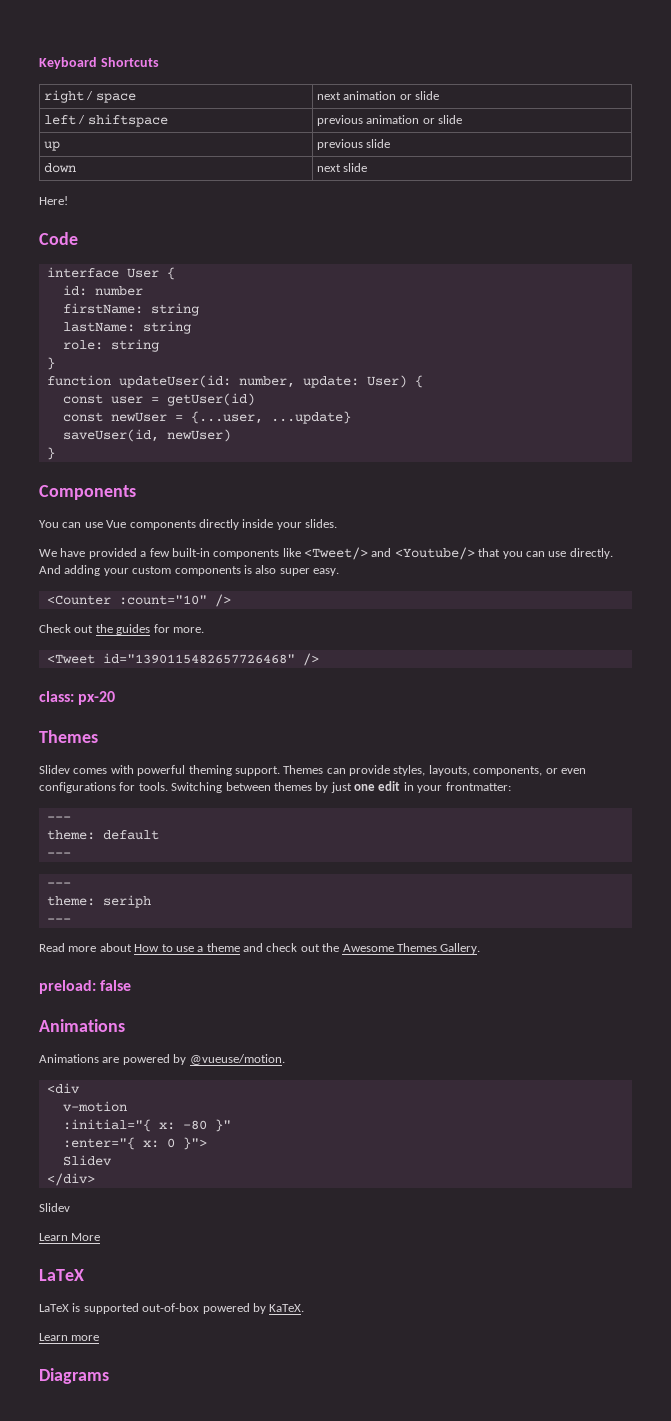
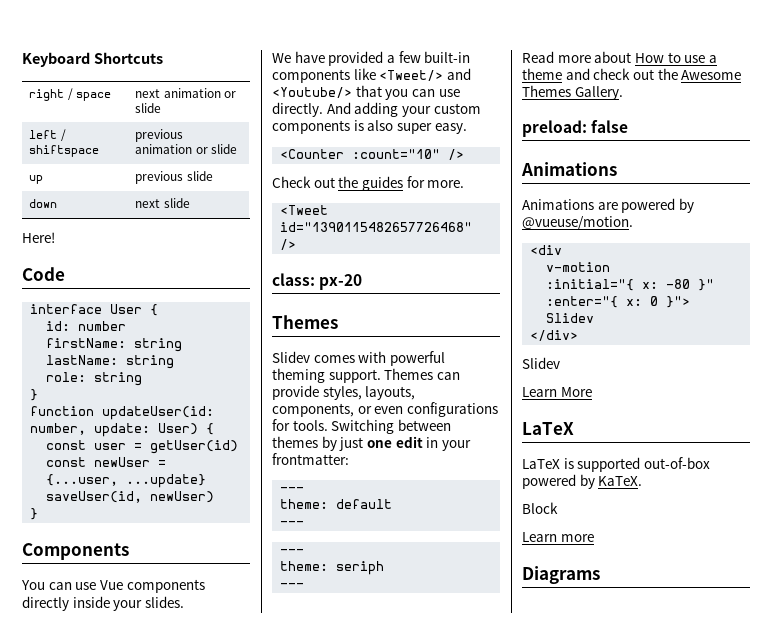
+ Block

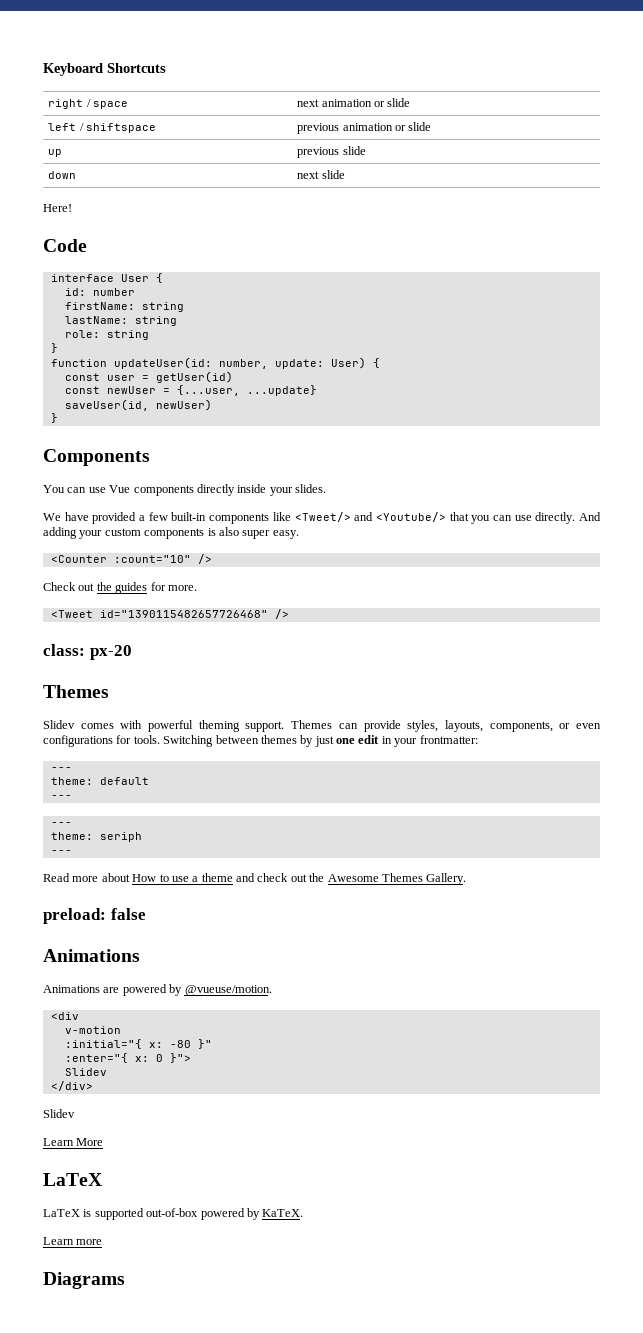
- Block

